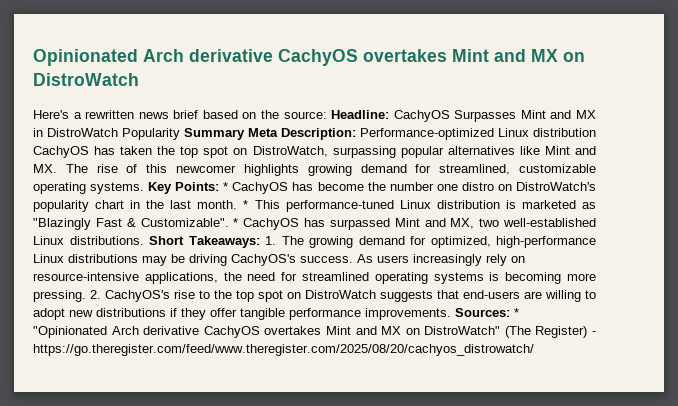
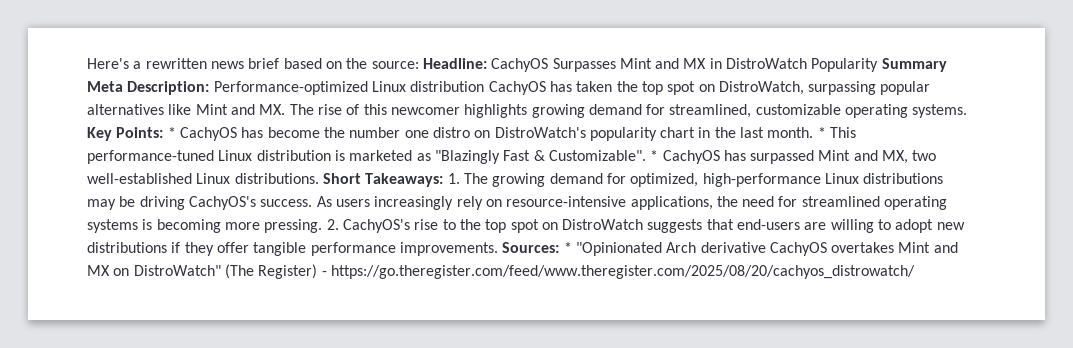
- Opinionated Arch derivative CachyOS overtakes Mint and MX on DistroWatch

